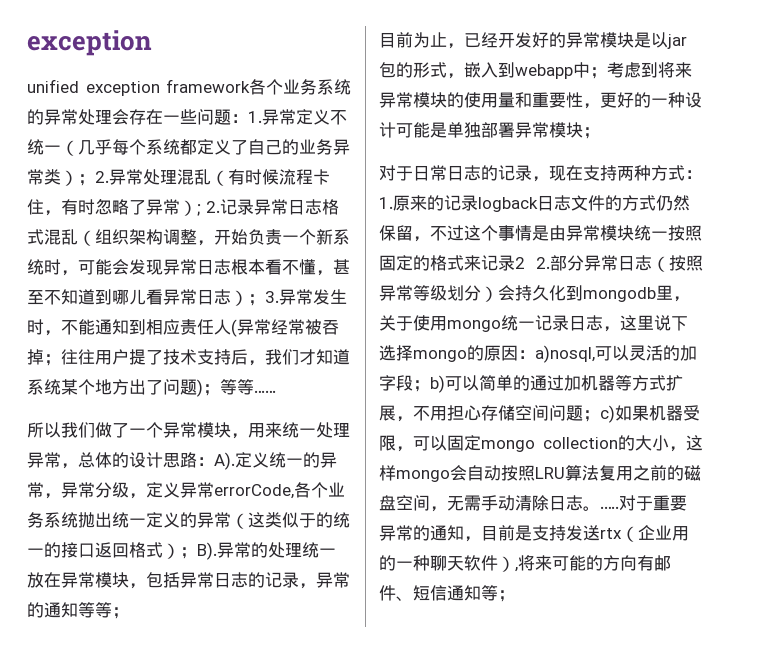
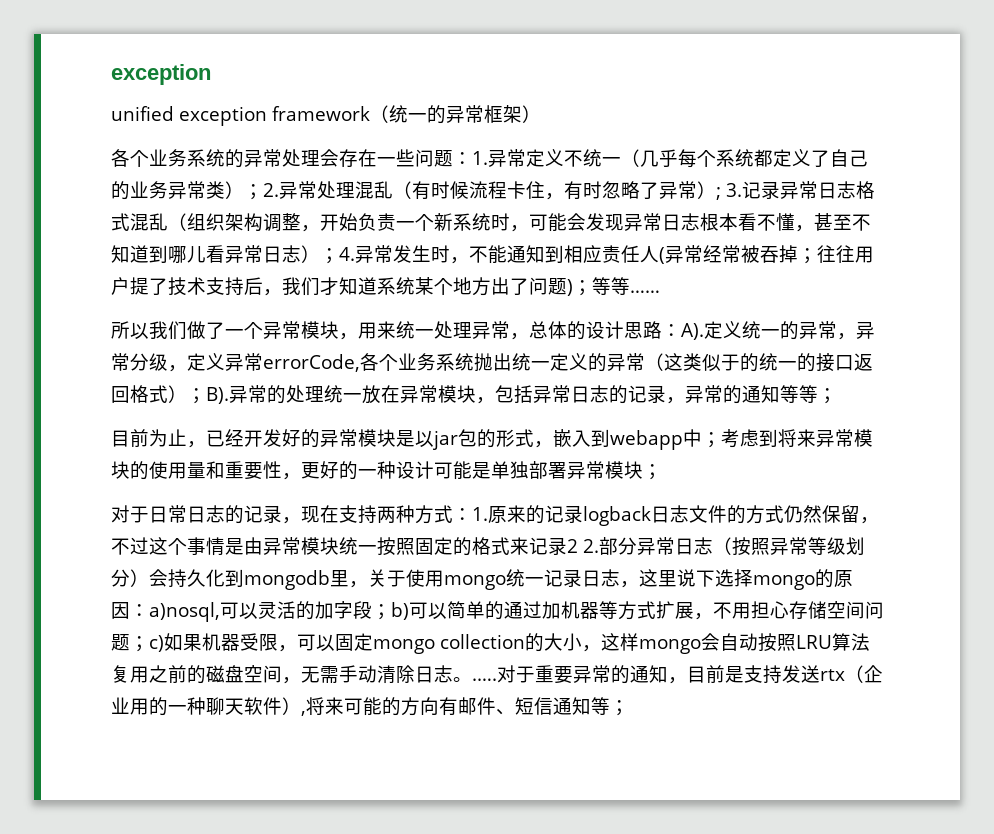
- unified exception framework各个业务系统的异常处理会存在一些问题：
+ unified exception framework（统一的异常框架）
+ 各个业务系统的异常处理会存在一些问题：
- 2.记录异常日志格式混乱（组织架构调整，开始负责一个新系统时，可能会发现异常日志根本看不懂，甚至不知道到哪儿看异常日志）；
+ 3.记录异常日志格式混乱（组织架构调整，开始负责一个新系统时，可能会发现异常日志根本看不懂，甚至不知道到哪儿看异常日志）；
- 3.异常发生时，不能通知到相应责任人(异常经常被吞掉；
+ 4.异常发生时，不能通知到相应责任人(异常经常被吞掉；

